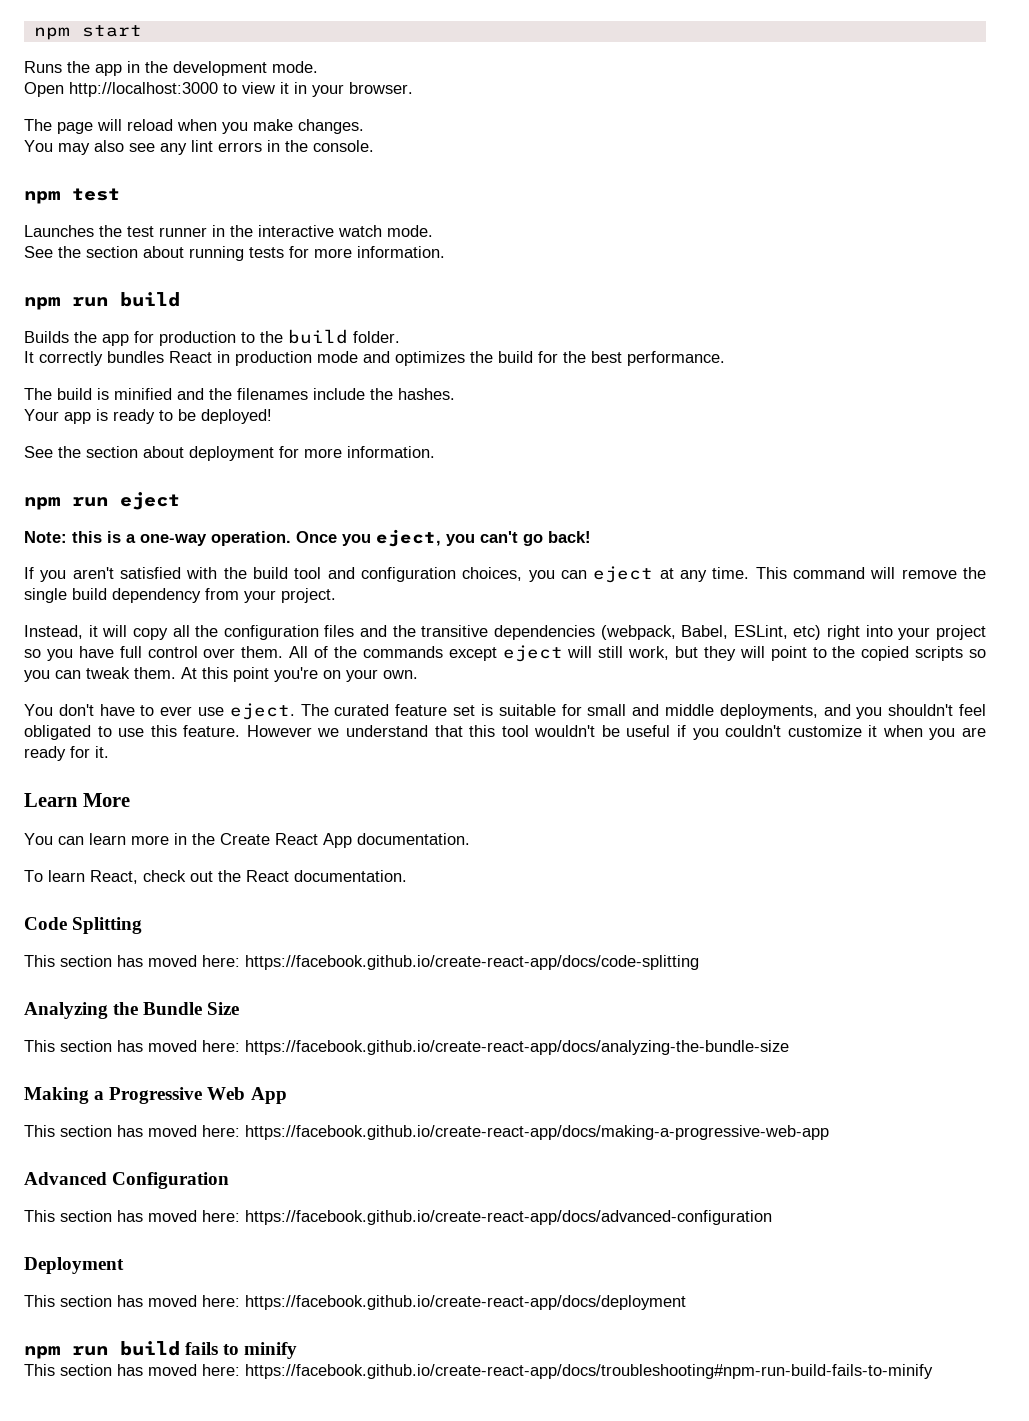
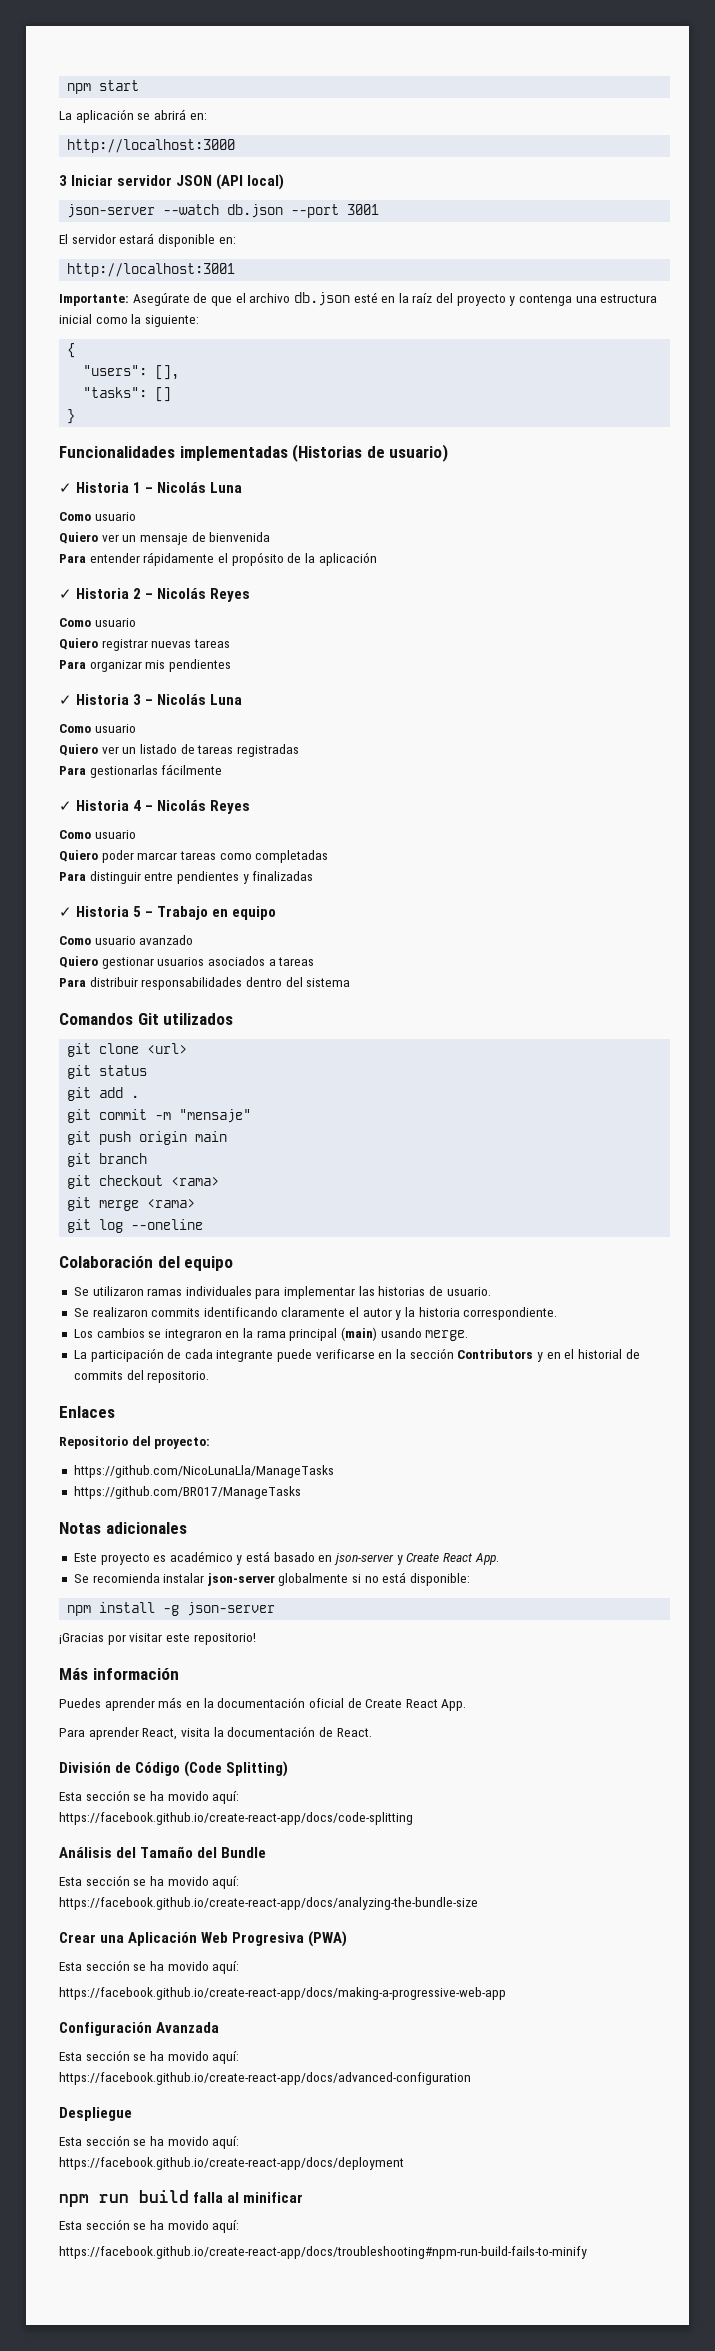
- Runs the app in the development mode.
- Open http://localhost:3000 to view it in your browser.
- The page will reload when you make changes.
- You may also see any lint errors in the console.
- npm test
- Launches the test runner in the interactive watch mode.
- See the section about running tests for more information.
- npm run build
- Builds the app for production to the build folder.
- It correctly bundles React in production mode and optimizes the build for the best performance.
- The build is minified and the filenames include the hashes.
- Your app is ready to be deployed!
- See the section about deployment for more information.
- npm run eject
- Note: this is a one-way operation. Once you eject, you can't go back!
- If you aren't satisfied with the build tool and configuration choices, you can eject at any time. This command will remove the single build dependency from your project.
- Instead, it will copy all the configuration files and the transitive dependencies (webpack, Babel, ESLint, etc) right into your project so you have full control over them. All of the commands except eject will still work, but they will point to the copied scripts so you can tweak them. At this point you're on your own.
- You don't have to ever use eject. The curated feature set is suitable for small and middle deployments, and you shouldn't feel obligated to use this feature. However we understand that this tool wouldn't be useful if you couldn't customize it when you are ready for it.
- Learn More
- You can learn more in the Create React App documentation.
- To learn React, check out the React documentation.
- Code Splitting
- This section has moved here: https://facebook.github.io/create-react-app/docs/code-splitting
- Analyzing the Bundle Size
- This section has moved here: https://facebook.github.io/create-react-app/docs/analyzing-the-bundle-size
- Making a Progressive Web App
- This section has moved here: https://facebook.github.io/create-react-app/docs/making-a-progressive-web-app
- Advanced Configuration
- This section has moved here: https://facebook.github.io/create-react-app/docs/advanced-configuration
- Deployment
- This section has moved here: https://facebook.github.io/create-react-app/docs/deployment
- npm run build fails to minify
- This section has moved here: https://facebook.github.io/create-react-app/docs/troubleshooting#npm-run-build-fails-to-minify
+ La aplicación se abrirá en:
+ http://localhost:3000
+ 3 Iniciar servidor JSON (API local)
+ json-server --watch db.json --port 3001
+ El servidor estará disponible en:
+ http://localhost:3001
+ Importante: Asegúrate de que el archivo db.json esté en la raíz del proyecto y contenga una estructura inicial como la siguiente:
+ {
+ "users": [],
+ "tasks": []
+ }
+ Funcionalidades implementadas (Historias de usuario)
+ ✓ Historia 1 – Nicolás Luna
+ Como usuario
+ Quiero ver un mensaje de bienvenida
+ Para entender rápidamente el propósito de la aplicación
+ ✓ Historia 2 – Nicolás Reyes
+ Como usuario
+ Quiero registrar nuevas tareas
+ Para organizar mis pendientes
+ ✓ Historia 3 – Nicolás Luna
+ Como usuario
+ Quiero ver un listado de tareas registradas
+ Para gestionarlas fácilmente
+ ✓ Historia 4 – Nicolás Reyes
+ Como usuario
+ Quiero poder marcar tareas como completadas
+ Para distinguir entre pendientes y finalizadas
+ ✓ Historia 5 – Trabajo en equipo
+ Como usuario avanzado
+ Quiero gestionar usuarios asociados a tareas
+ Para distribuir responsabilidades dentro del sistema
+ Comandos Git utilizados
+ git clone <url>
+ git status
+ git add .
+ git commit -m "mensaje"
+ git push origin main
+ git branch
+ git checkout <rama>
+ git merge <rama>
+ git log --oneline
+ Colaboración del equipo
+ Se utilizaron ramas individuales para implementar las historias de usuario.
+ Se realizaron commits identificando claramente el autor y la historia correspondiente.
+ Los cambios se integraron en la rama principal (main) usando merge.
+ La participación de cada integrante puede verificarse en la sección Contributors y en el historial de commits del repositorio.
+ Enlaces
+ Repositorio del proyecto:
+ https://github.com/NicoLunaLla/ManageTasks
+ https://github.com/BR017/ManageTasks
+ Notas adicionales
+ Este proyecto es académico y está basado en json-server y Create React App.
+ Se recomienda instalar json-server globalmente si no está disponible:
+ npm install -g json-server
+ ¡Gracias por visitar este repositorio!
+ Más información
+ Puedes aprender más en la documentación oficial de Create React App.
+ Para aprender React, visita la documentación de React.
+ División de Código (Code Splitting)
+ Esta sección se ha movido aquí:
+ https://facebook.github.io/create-react-app/docs/code-splitting
+ Análisis del Tamaño del Bundle
+ Esta sección se ha movido aquí:
+ https://facebook.github.io/create-react-app/docs/analyzing-the-bundle-size
+ Crear una Aplicación Web Progresiva (PWA)
+ Esta sección se ha movido aquí:
+ https://facebook.github.io/create-react-app/docs/making-a-progressive-web-app
+ Configuración Avanzada
+ Esta sección se ha movido aquí:
+ https://facebook.github.io/create-react-app/docs/advanced-configuration
+ Despliegue
+ Esta sección se ha movido aquí:
+ https://facebook.github.io/create-react-app/docs/deployment
+ npm run build falla al minificar
+ Esta sección se ha movido aquí:
+ https://facebook.github.io/create-react-app/docs/troubleshooting#npm-run-build-fails-to-minify

